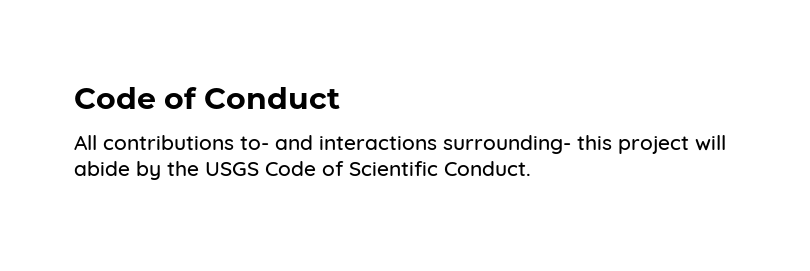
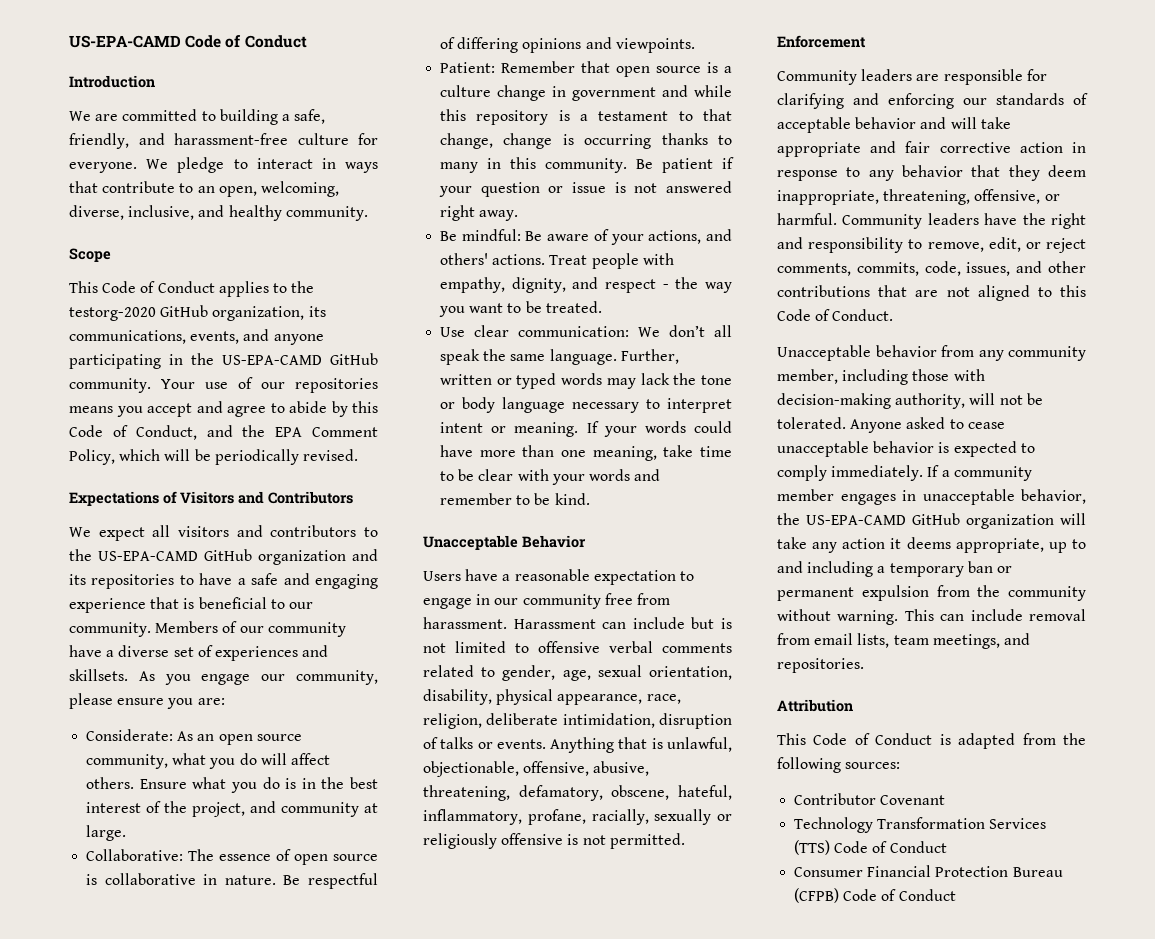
- Code of Conduct
- All contributions to- and interactions surrounding- this project will abide by the USGS Code of Scientific Conduct.
+ US-EPA-CAMD Code of Conduct
+ Introduction
+ We are committed to building a safe, friendly, and harassment-free culture for everyone. We pledge to interact in ways that contribute to an open, welcoming, diverse, inclusive, and healthy community.
+ Scope
+ This Code of Conduct applies to the testorg-2020 GitHub organization, its communications, events, and anyone participating in the US-EPA-CAMD GitHub community. Your use of our repositories means you accept and agree to abide by this Code of Conduct, and the EPA Comment Policy, which will be periodically revised.
+ Expectations of Visitors and Contributors
+ We expect all visitors and contributors to the US-EPA-CAMD GitHub organization and its repositories to have a safe and engaging experience that is beneficial to our community. Members of our community have a diverse set of experiences and skillsets. As you engage our community, please ensure you are:
+ Considerate: As an open source community, what you do will affect others. Ensure what you do is in the best interest of the project, and community at large.
+ Collaborative: The essence of open source is collaborative in nature. Be respectful of differing opinions and viewpoints.
+ Patient: Remember that open source is a culture change in government and while this repository is a testament to that change, change is occurring thanks to many in this community. Be patient if your question or issue is not answered right away.
+ Be mindful: Be aware of your actions, and others' actions. Treat people with empathy, dignity, and respect - the way you want to be treated.
+ Use clear communication: We don’t all speak the same language. Further, written or typed words may lack the tone or body language necessary to interpret intent or meaning. If your words could have more than one meaning, take time to be clear with your words and remember to be kind.
+ Unacceptable Behavior
+ Users have a reasonable expectation to engage in our community free from harassment. Harassment can include but is not limited to offensive verbal comments related to gender, age, sexual orientation, disability, physical appearance, race, religion, deliberate intimidation, disruption of talks or events. Anything that is unlawful, objectionable, offensive, abusive, threatening, defamatory, obscene, hateful, inflammatory, profane, racially, sexually or religiously offensive is not permitted.
+ Enforcement
+ Community leaders are responsible for clarifying and enforcing our standards of acceptable behavior and will take appropriate and fair corrective action in response to any behavior that they deem inappropriate, threatening, offensive, or harmful. Community leaders have the right and responsibility to remove, edit, or reject comments, commits, code, issues, and other contributions that are not aligned to this Code of Conduct.
+ Unacceptable behavior from any community member, including those with decision-making authority, will not be tolerated. Anyone asked to cease unacceptable behavior is expected to comply immediately. If a community member engages in unacceptable behavior, the US-EPA-CAMD GitHub organization will take any action it deems appropriate, up to and including a temporary ban or permanent expulsion from the community without warning. This can include removal from email lists, team meetings, and repositories.
+ Attribution
+ This Code of Conduct is adapted from the following sources:
+ Contributor Covenant
+ Technology Transformation Services (TTS) Code of Conduct
+ Consumer Financial Protection Bureau (CFPB) Code of Conduct

